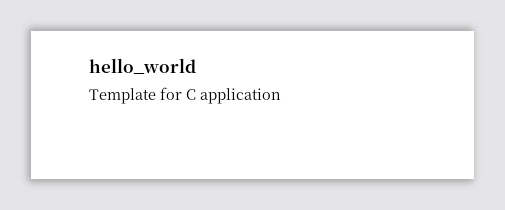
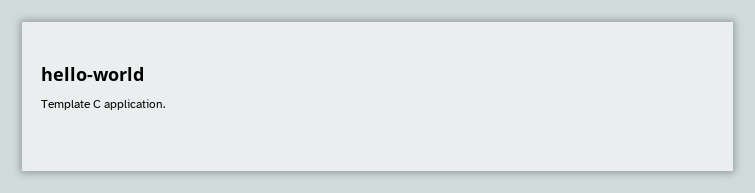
- hello_world
+ hello-world
- Template for C application
+ Template C application.

